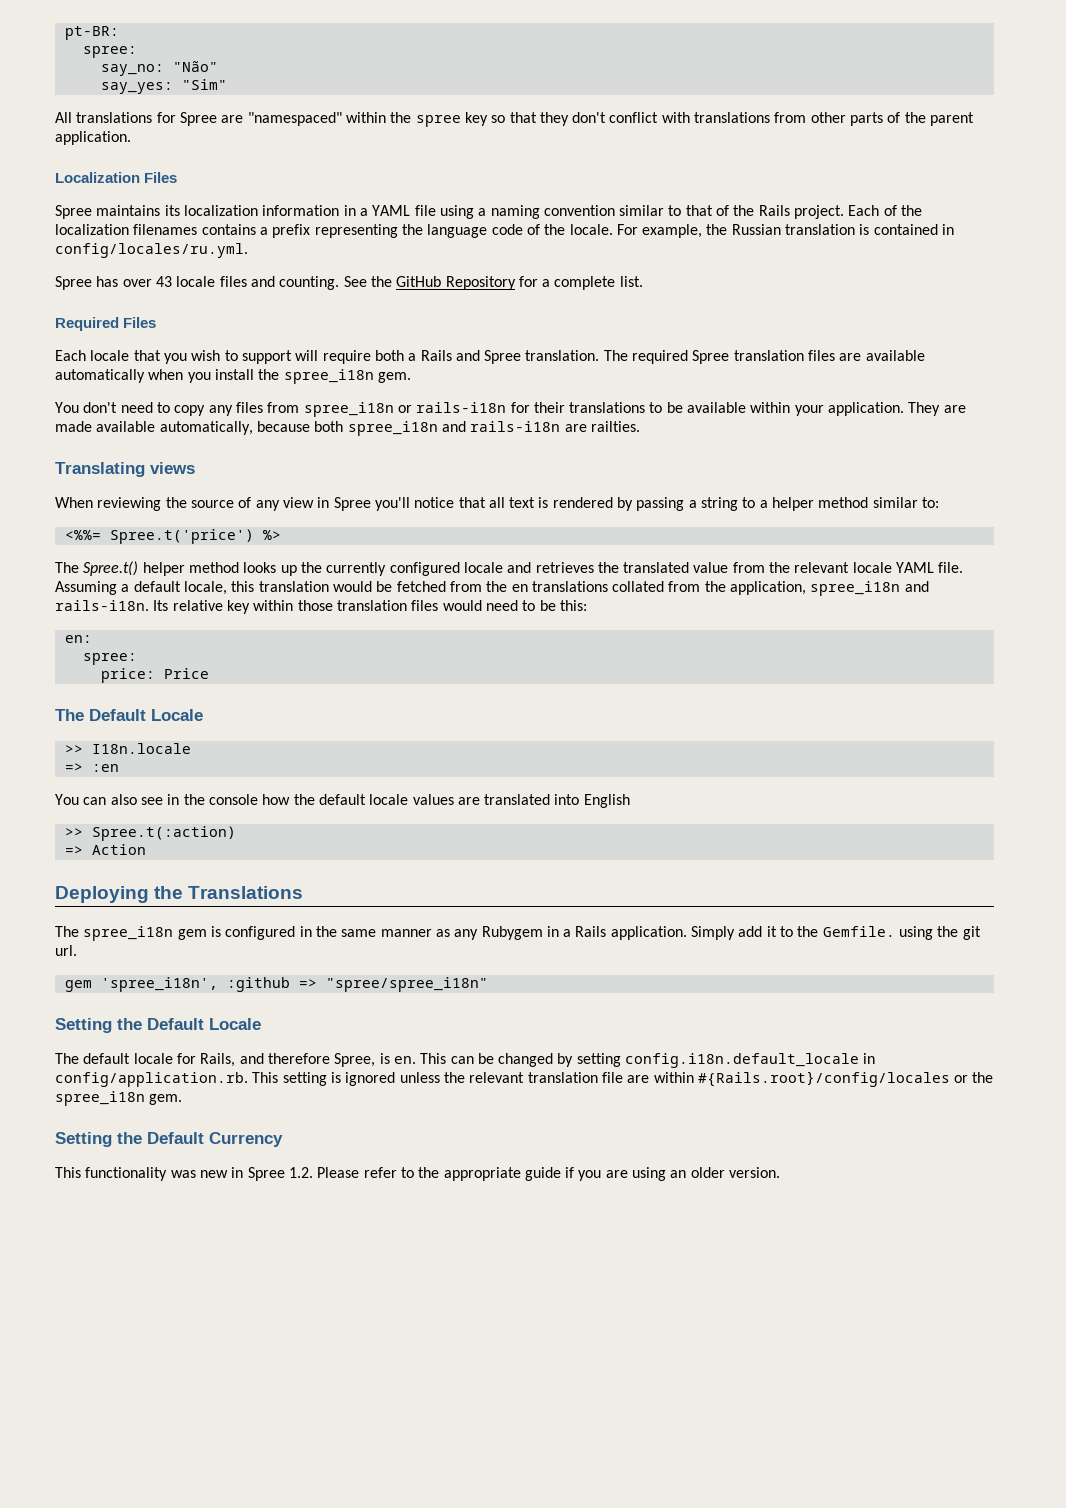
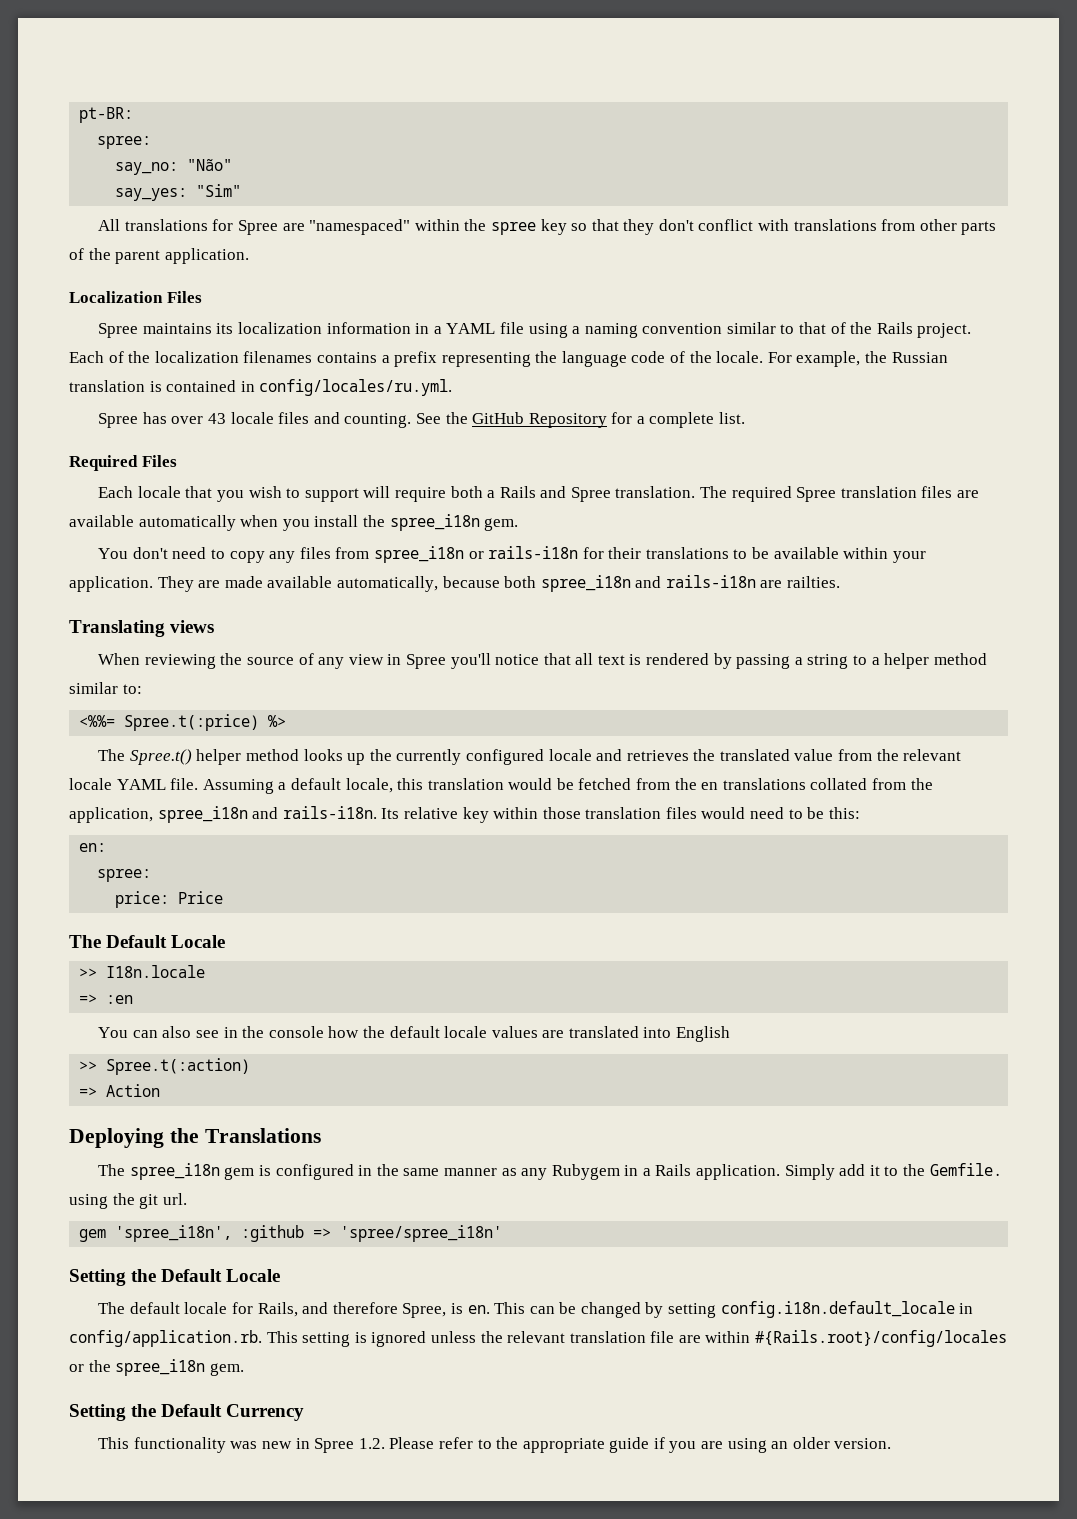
- <%%= Spree.t('price') %>
+ <%%= Spree.t(:price) %>
- gem 'spree_i18n', :github => "spree/spree_i18n"
+ gem 'spree_i18n', :github => 'spree/spree_i18n'

